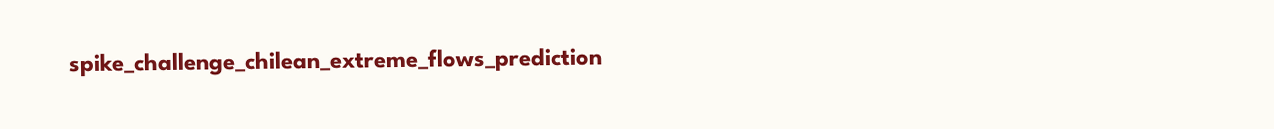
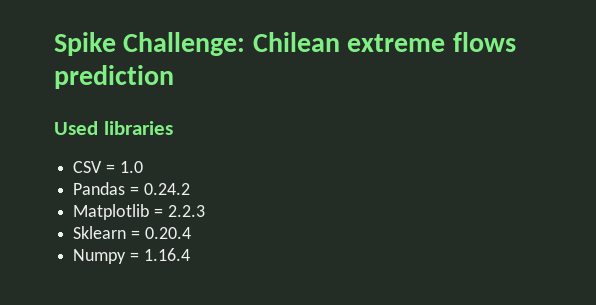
- spike_challenge_chilean_extreme_flows_prediction
+ Spike Challenge: Chilean extreme flows prediction
+ Used libraries
+ CSV = 1.0
+ Pandas = 0.24.2
+ Matplotlib = 2.2.3
+ Sklearn = 0.20.4
+ Numpy = 1.16.4

